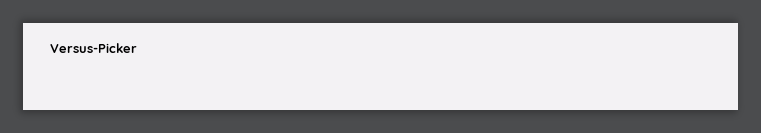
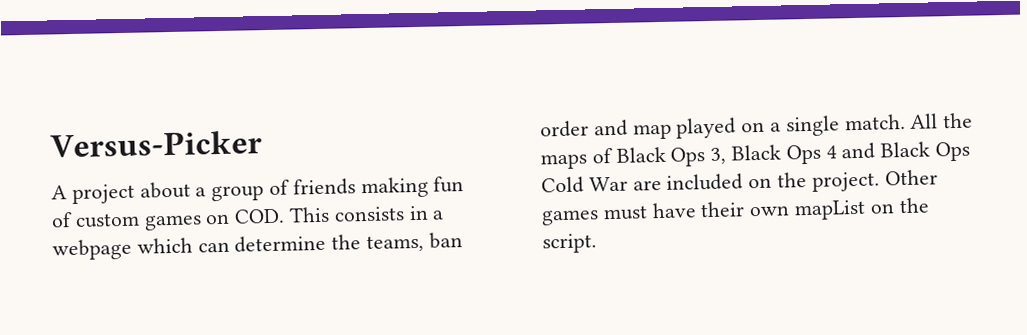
+ A project about a group of friends making fun of custom games on COD. This consists in a webpage which can determine the teams, ban order and map played on a single match. All the maps of Black Ops 3, Black Ops 4 and Black Ops Cold War are included on the project. Other games must have their own mapList on the script.

